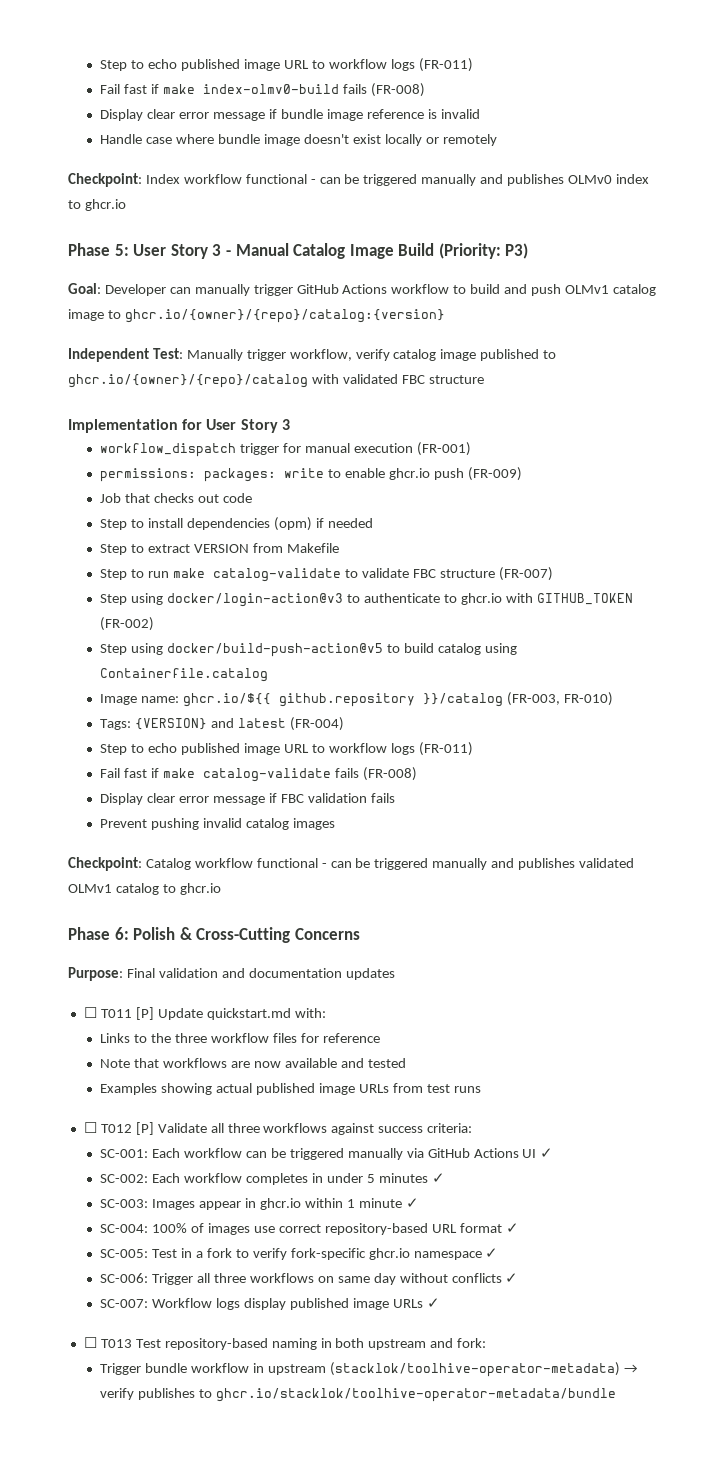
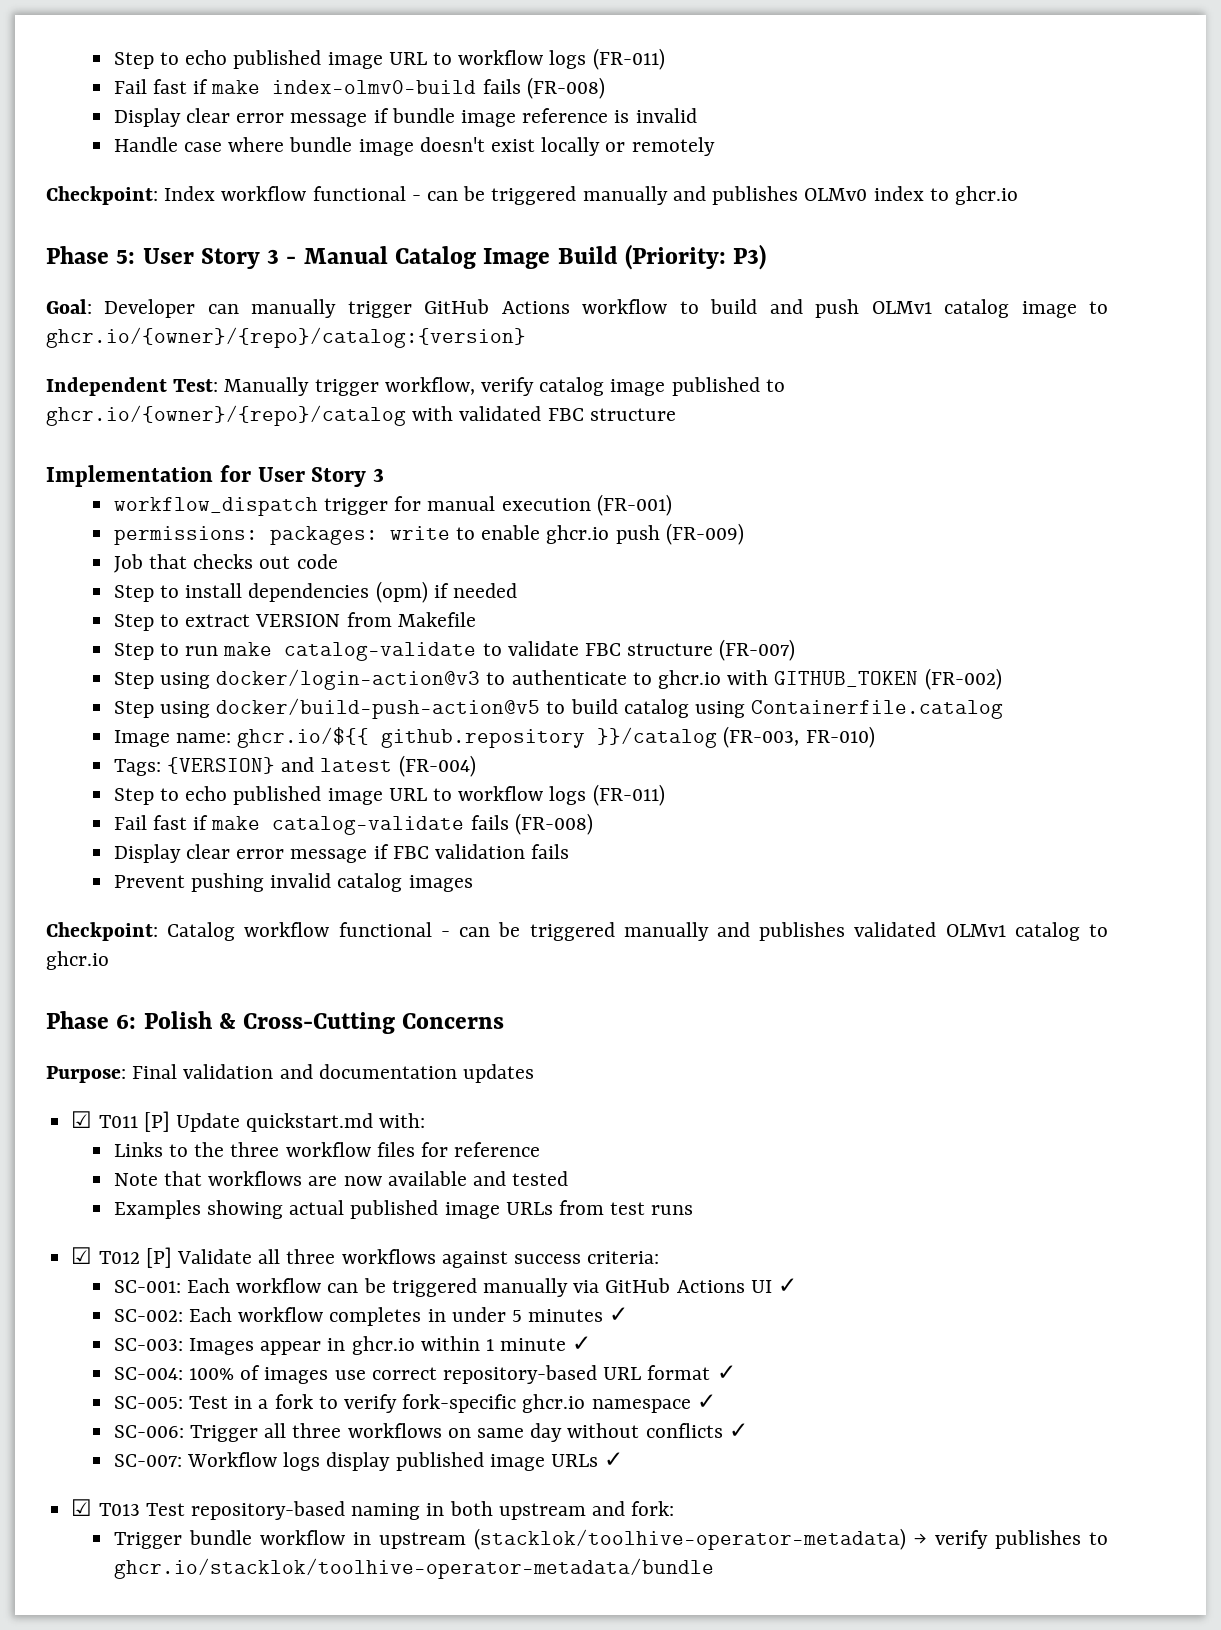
- ☐ T011 [P] Update quickstart.md with:
+ ☑ T011 [P] Update quickstart.md with:
- ☐ T012 [P] Validate all three workflows against success criteria:
+ ☑ T012 [P] Validate all three workflows against success criteria:
- ☐ T013 Test repository-based naming in both upstream and fork:
+ ☑ T013 Test repository-based naming in both upstream and fork:

